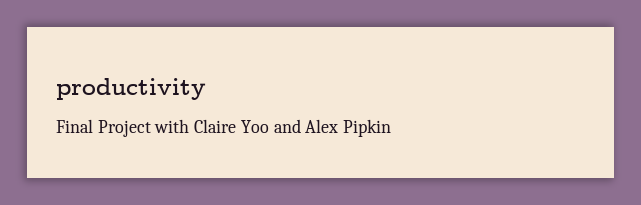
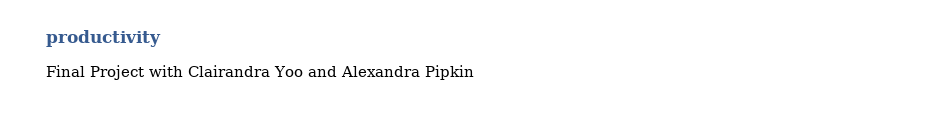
- Final Project with Claire Yoo and Alex Pipkin
+ Final Project with Clairandra Yoo and Alexandra Pipkin

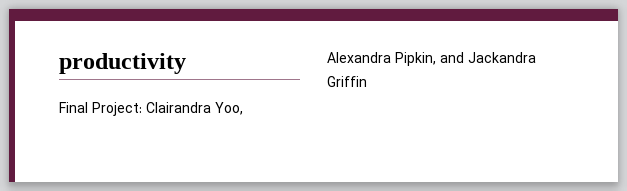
- Final Project with Clairandra Yoo and Alexandra Pipkin
+ Final Project: Clairandra Yoo, Alexandra Pipkin, and Jackandra Griffin

